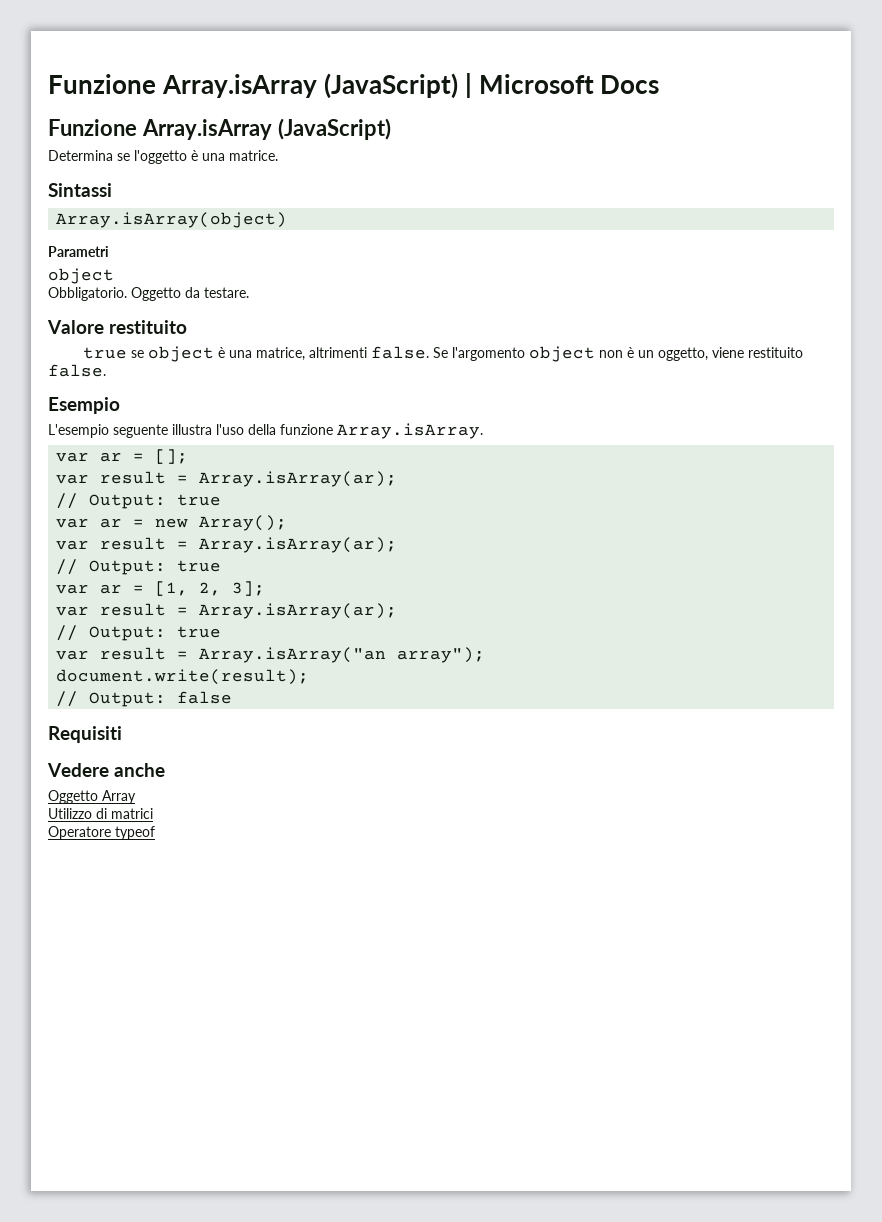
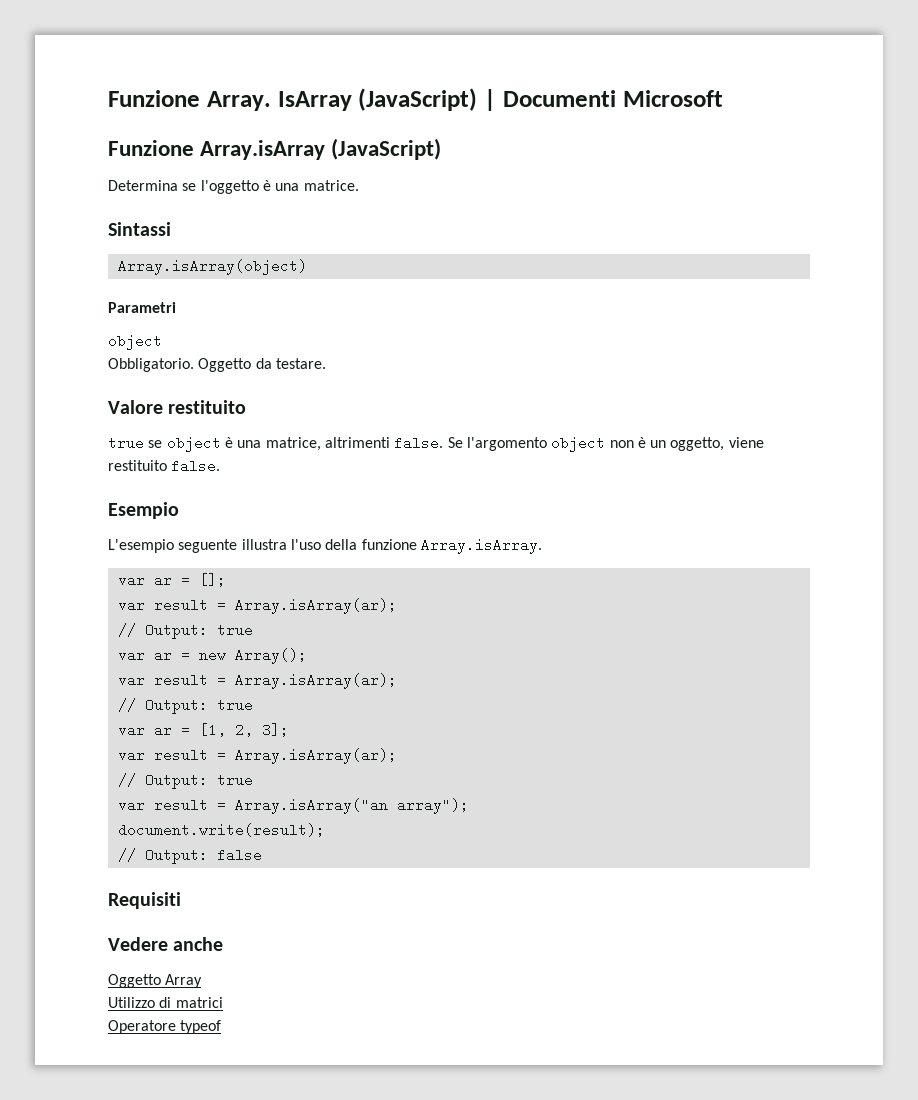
- Funzione Array.isArray (JavaScript) | Microsoft Docs
+ Funzione Array. IsArray (JavaScript) | Documenti Microsoft

